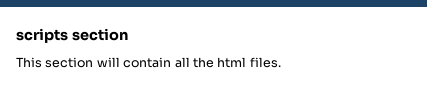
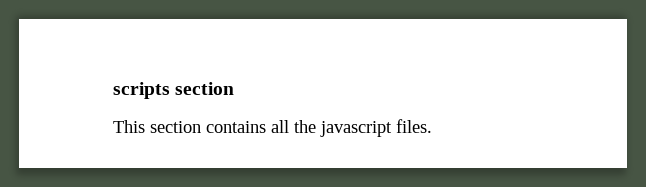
- This section will contain all the html files.
+ This section contains all the javascript files.

